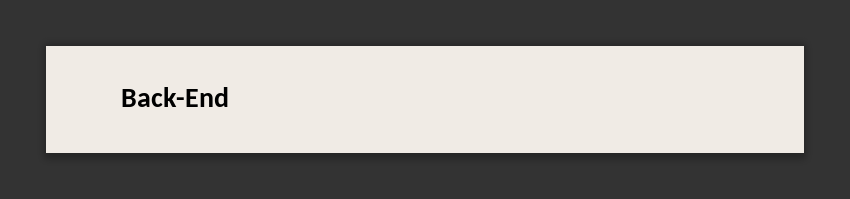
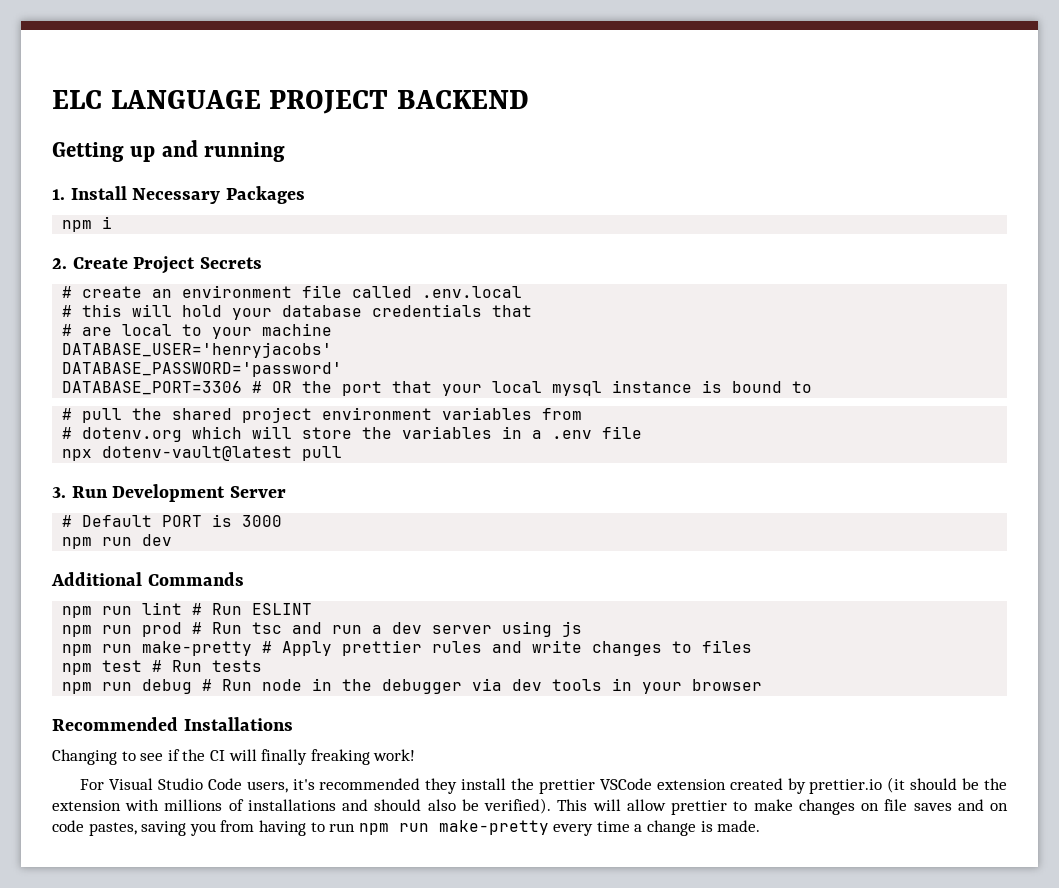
- Back-End
+ ELC LANGUAGE PROJECT BACKEND
+ Getting up and running
+ 1. Install Necessary Packages
+ npm i
+ 2. Create Project Secrets
+ # create an environment file called .env.local
+ # this will hold your database credentials that
+ # are local to your machine
+ DATABASE_USER='henryjacobs'
+ DATABASE_PASSWORD='password'
+ DATABASE_PORT=3306 # OR the port that your local mysql instance is bound to
+ # pull the shared project environment variables from
+ # dotenv.org which will store the variables in a .env file
+ npx dotenv-vault@latest pull
+ 3. Run Development Server
+ # Default PORT is 3000
+ npm run dev
+ Additional Commands
+ npm run lint # Run ESLINT
+ npm run prod # Run tsc and run a dev server using js
+ npm run make-pretty # Apply prettier rules and write changes to files
+ npm test # Run tests
+ npm run debug # Run node in the debugger via dev tools in your browser
+ Recommended Installations
+ Changing to see if the CI will finally freaking work!
+ For Visual Studio Code users, it's recommended they install the prettier VSCode extension created by prettier.io (it should be the extension with millions of installations and should also be verified). This will allow prettier to make changes on file saves and on code pastes, saving you from having to run npm run make-pretty every time a change is made.

